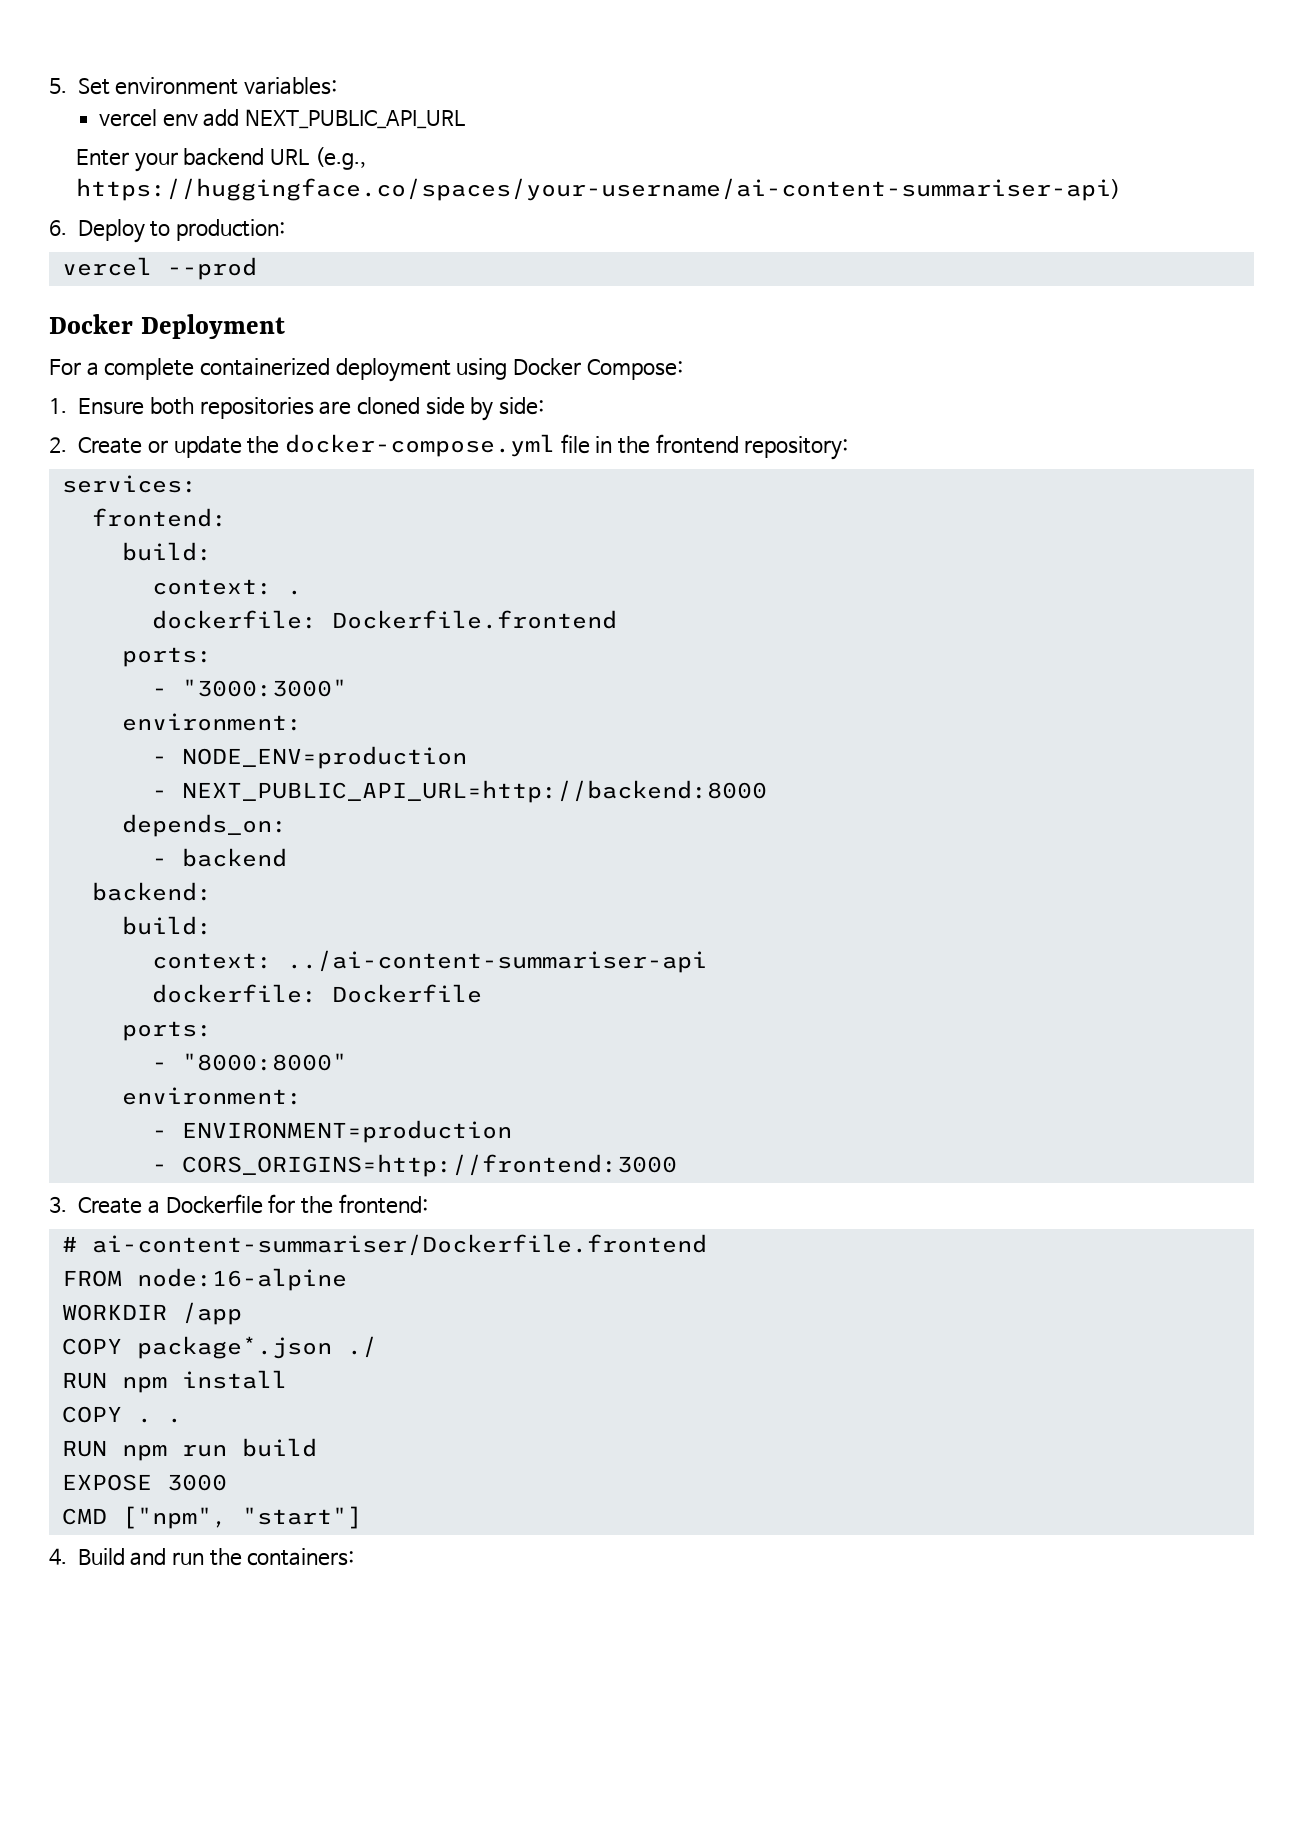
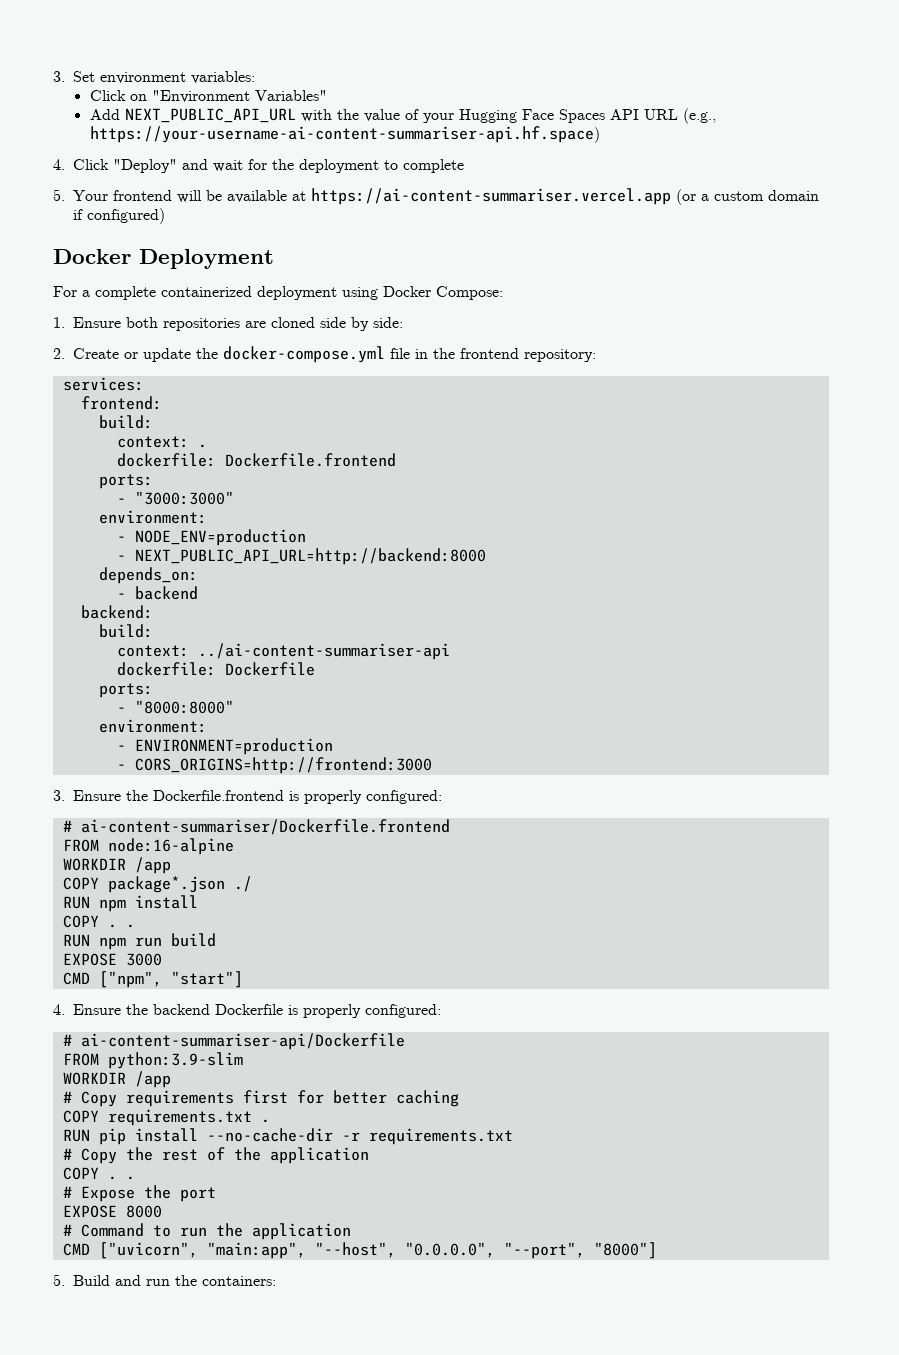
- 5. Set environment variables:
+ 3. Set environment variables:
- vercel env add NEXT_PUBLIC_API_URL
- Enter your backend URL (e.g., https://huggingface.co/spaces/your-username/ai-content-summariser-api)
- 6. Deploy to production:
- vercel --prod
+ Click on "Environment Variables"
+ Add NEXT_PUBLIC_API_URL with the value of your Hugging Face Spaces API URL (e.g., https://your-username-ai-content-summariser-api.hf.space)
+ 4. Click "Deploy" and wait for the deployment to complete
+ 5. Your frontend will be available at https://ai-content-summariser.vercel.app (or a custom domain if configured)
- 3. Create a Dockerfile for the frontend:
+ 3. Ensure the Dockerfile.frontend is properly configured:
- 4. Build and run the containers:
+ 4. Ensure the backend Dockerfile is properly configured:
+ # ai-content-summariser-api/Dockerfile
+ FROM python:3.9-slim
+ WORKDIR /app
+ # Copy requirements first for better caching
+ COPY requirements.txt .
+ RUN pip install --no-cache-dir -r requirements.txt
+ # Copy the rest of the application
+ COPY . .
+ # Expose the port
+ EXPOSE 8000
+ # Command to run the application
+ CMD ["uvicorn", "main:app", "--host", "0.0.0.0", "--port", "8000"]
+ 5. Build and run the containers:

